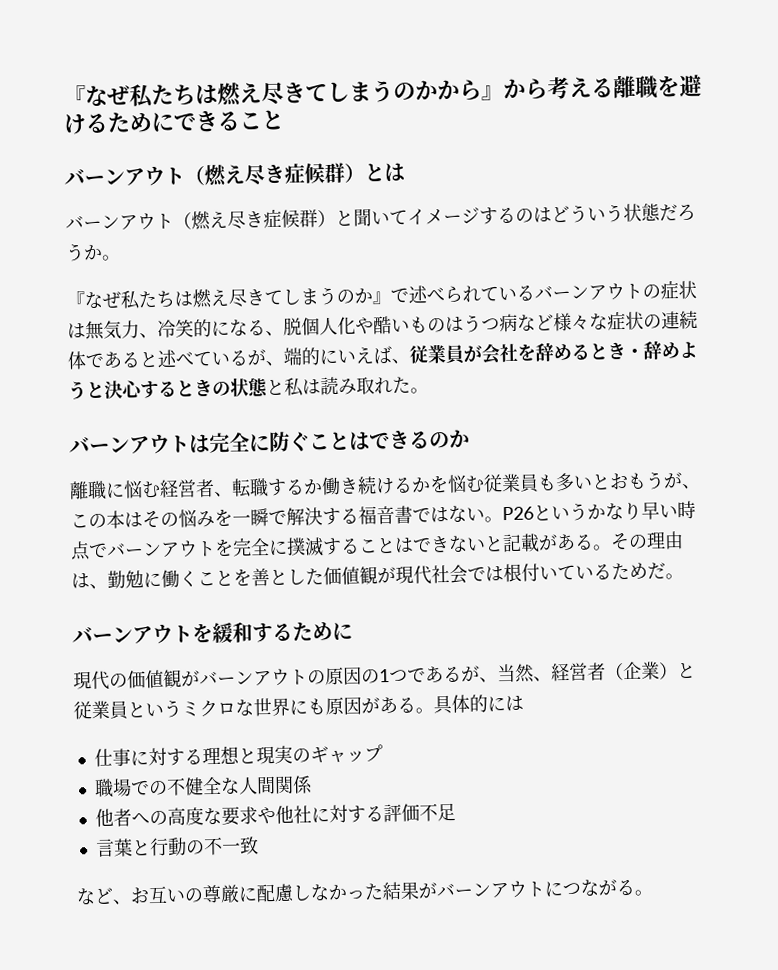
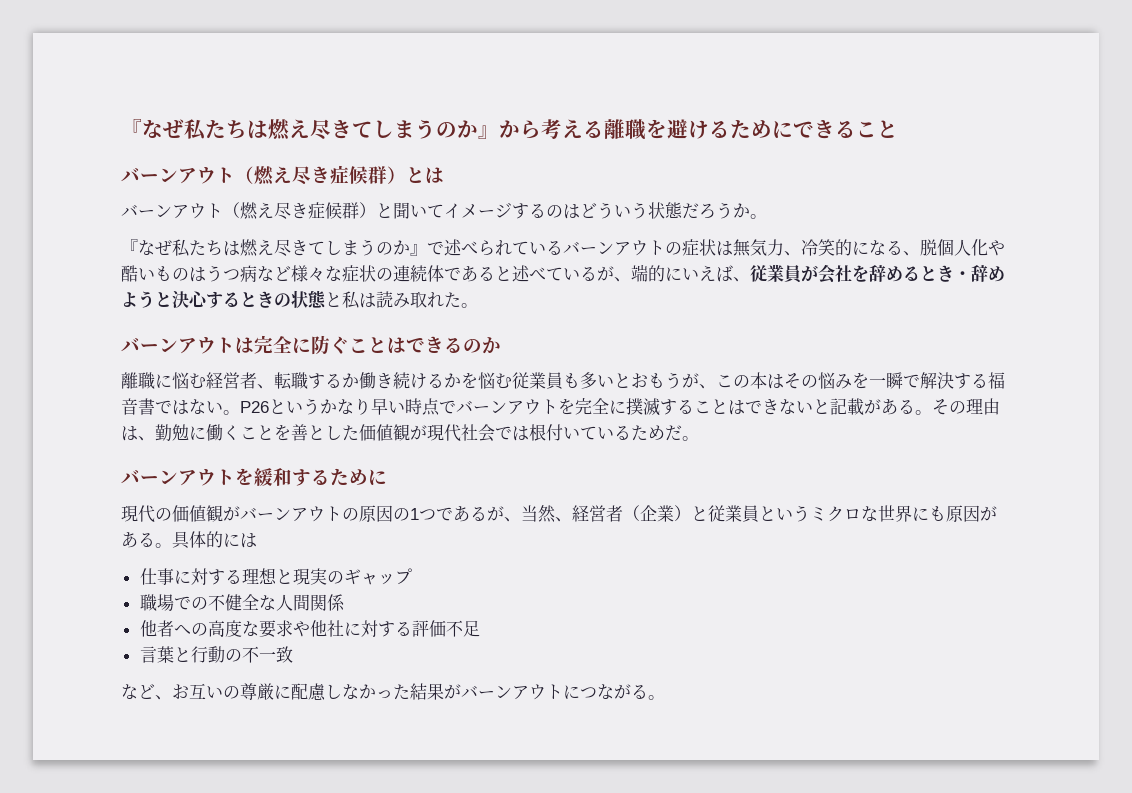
- 『なぜ私たちは燃え尽きてしまうのかから』から考える離職を避けるためにできること
+ 『なぜ私たちは燃え尽きてしまうのか』から考える離職を避けるためにできること

